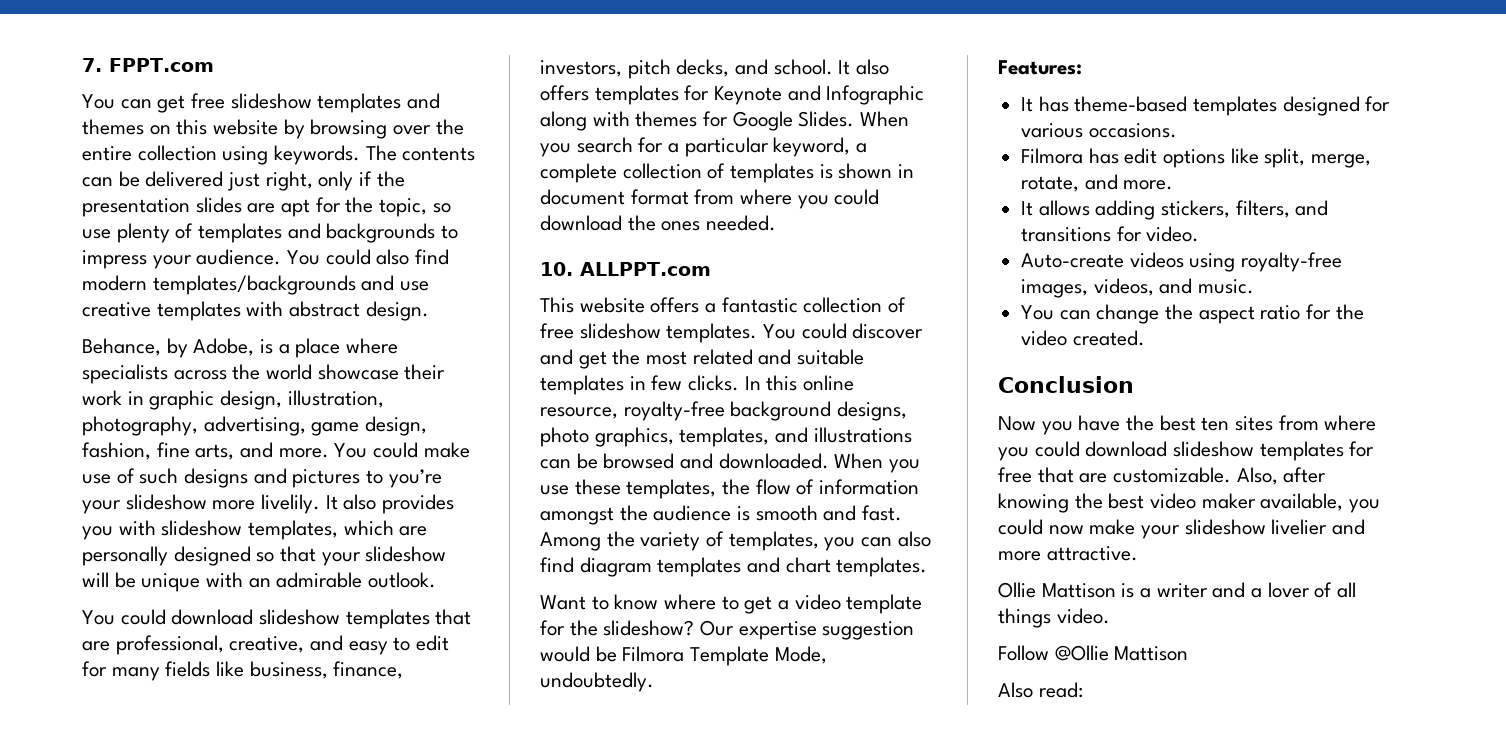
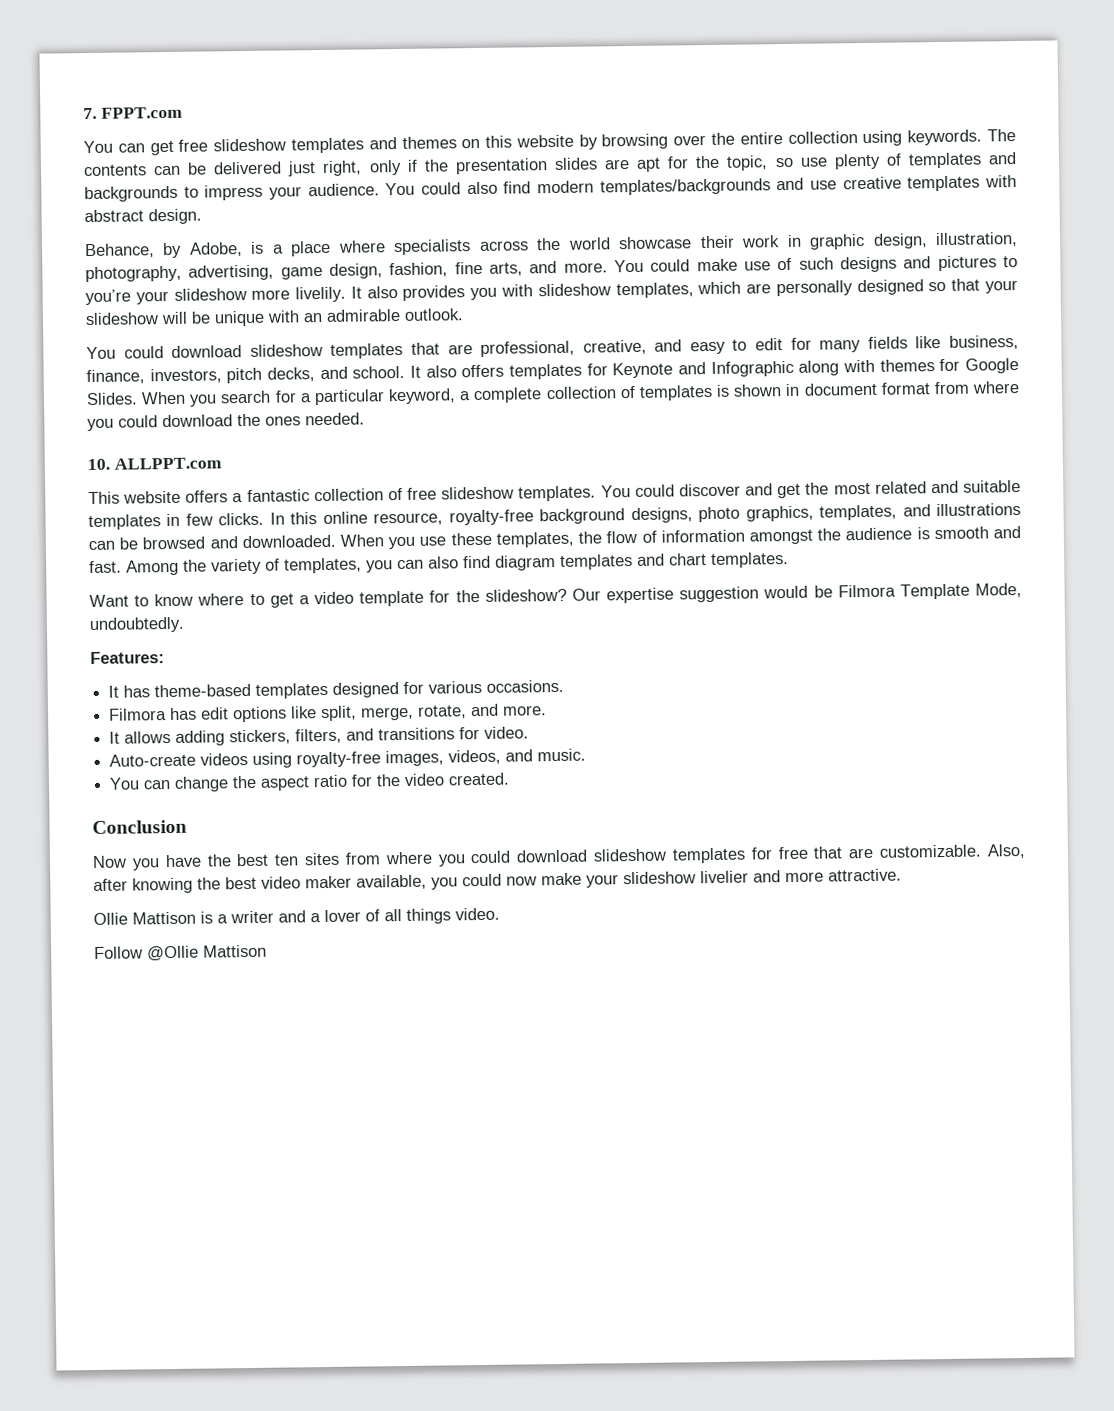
- Also read:

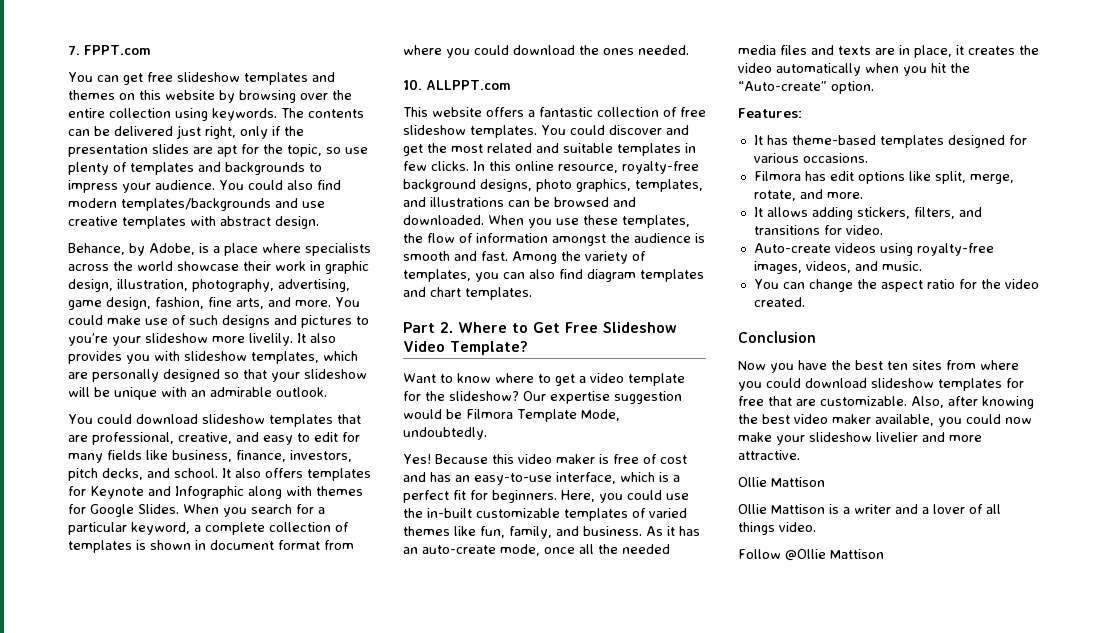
+ Part 2. Where to Get Free Slideshow Video Template?
+ Yes! Because this video maker is free of cost and has an easy-to-use interface, which is a perfect fit for beginners. Here, you could use the in-built customizable templates of varied themes like fun, family, and business. As it has an auto-create mode, once all the needed media files and texts are in place, it creates the video automatically when you hit the “Auto-create” option.
  Also, after knowing the best video maker available, you could now make your slideshow livelier and more attractive.
+ Ollie Mattison

